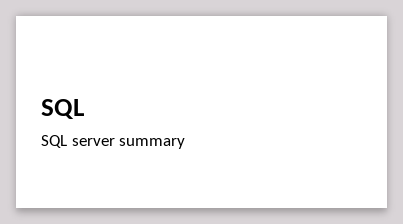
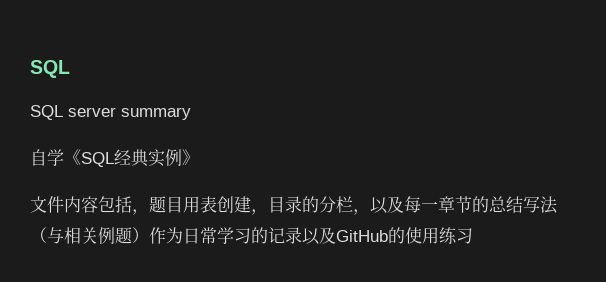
+ 自学《SQL经典实例》
+ 文件内容包括，题目用表创建，目录的分栏，以及每一章节的总结写法（与相关例题）作为日常学习的记录以及GitHub的使用练习

